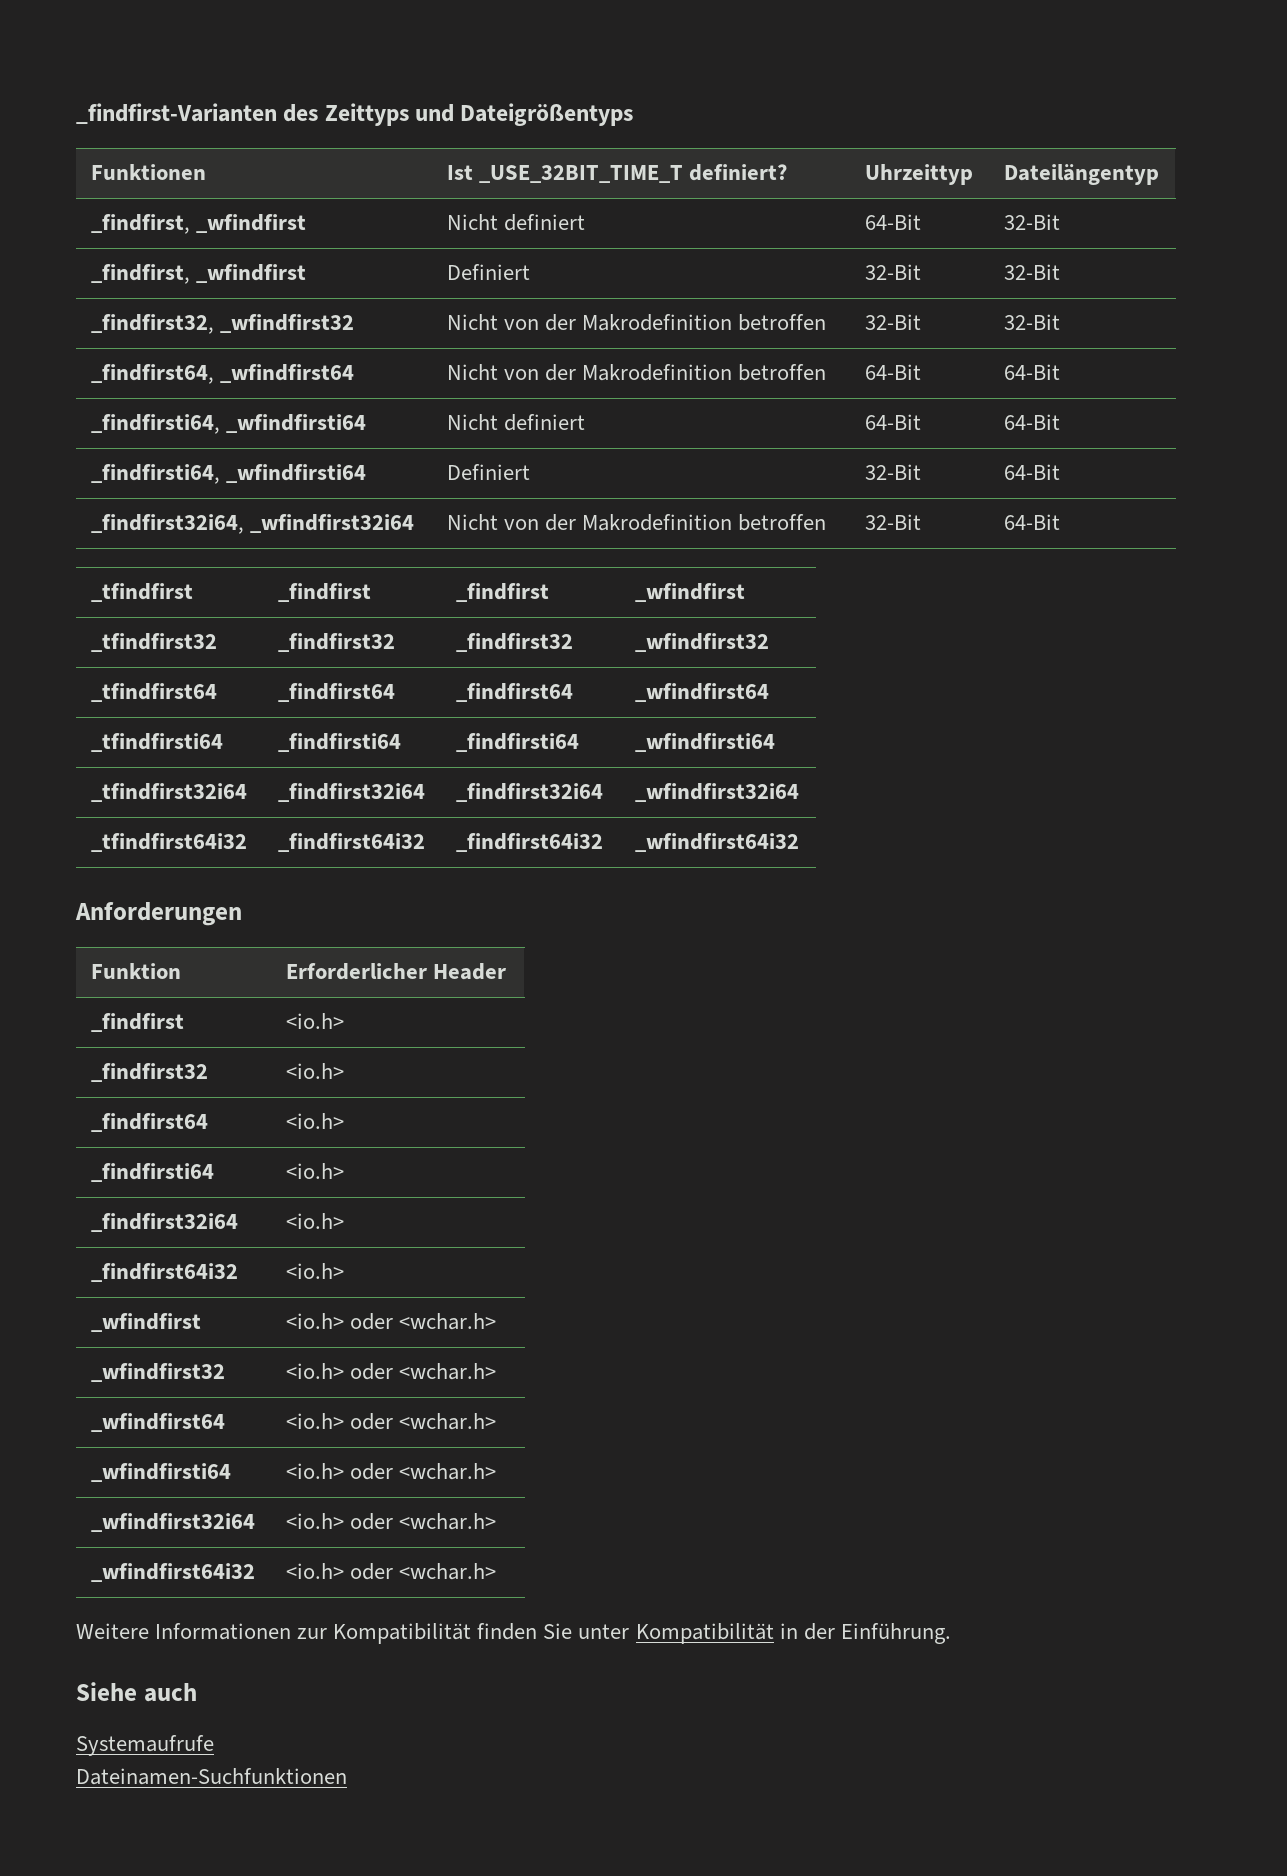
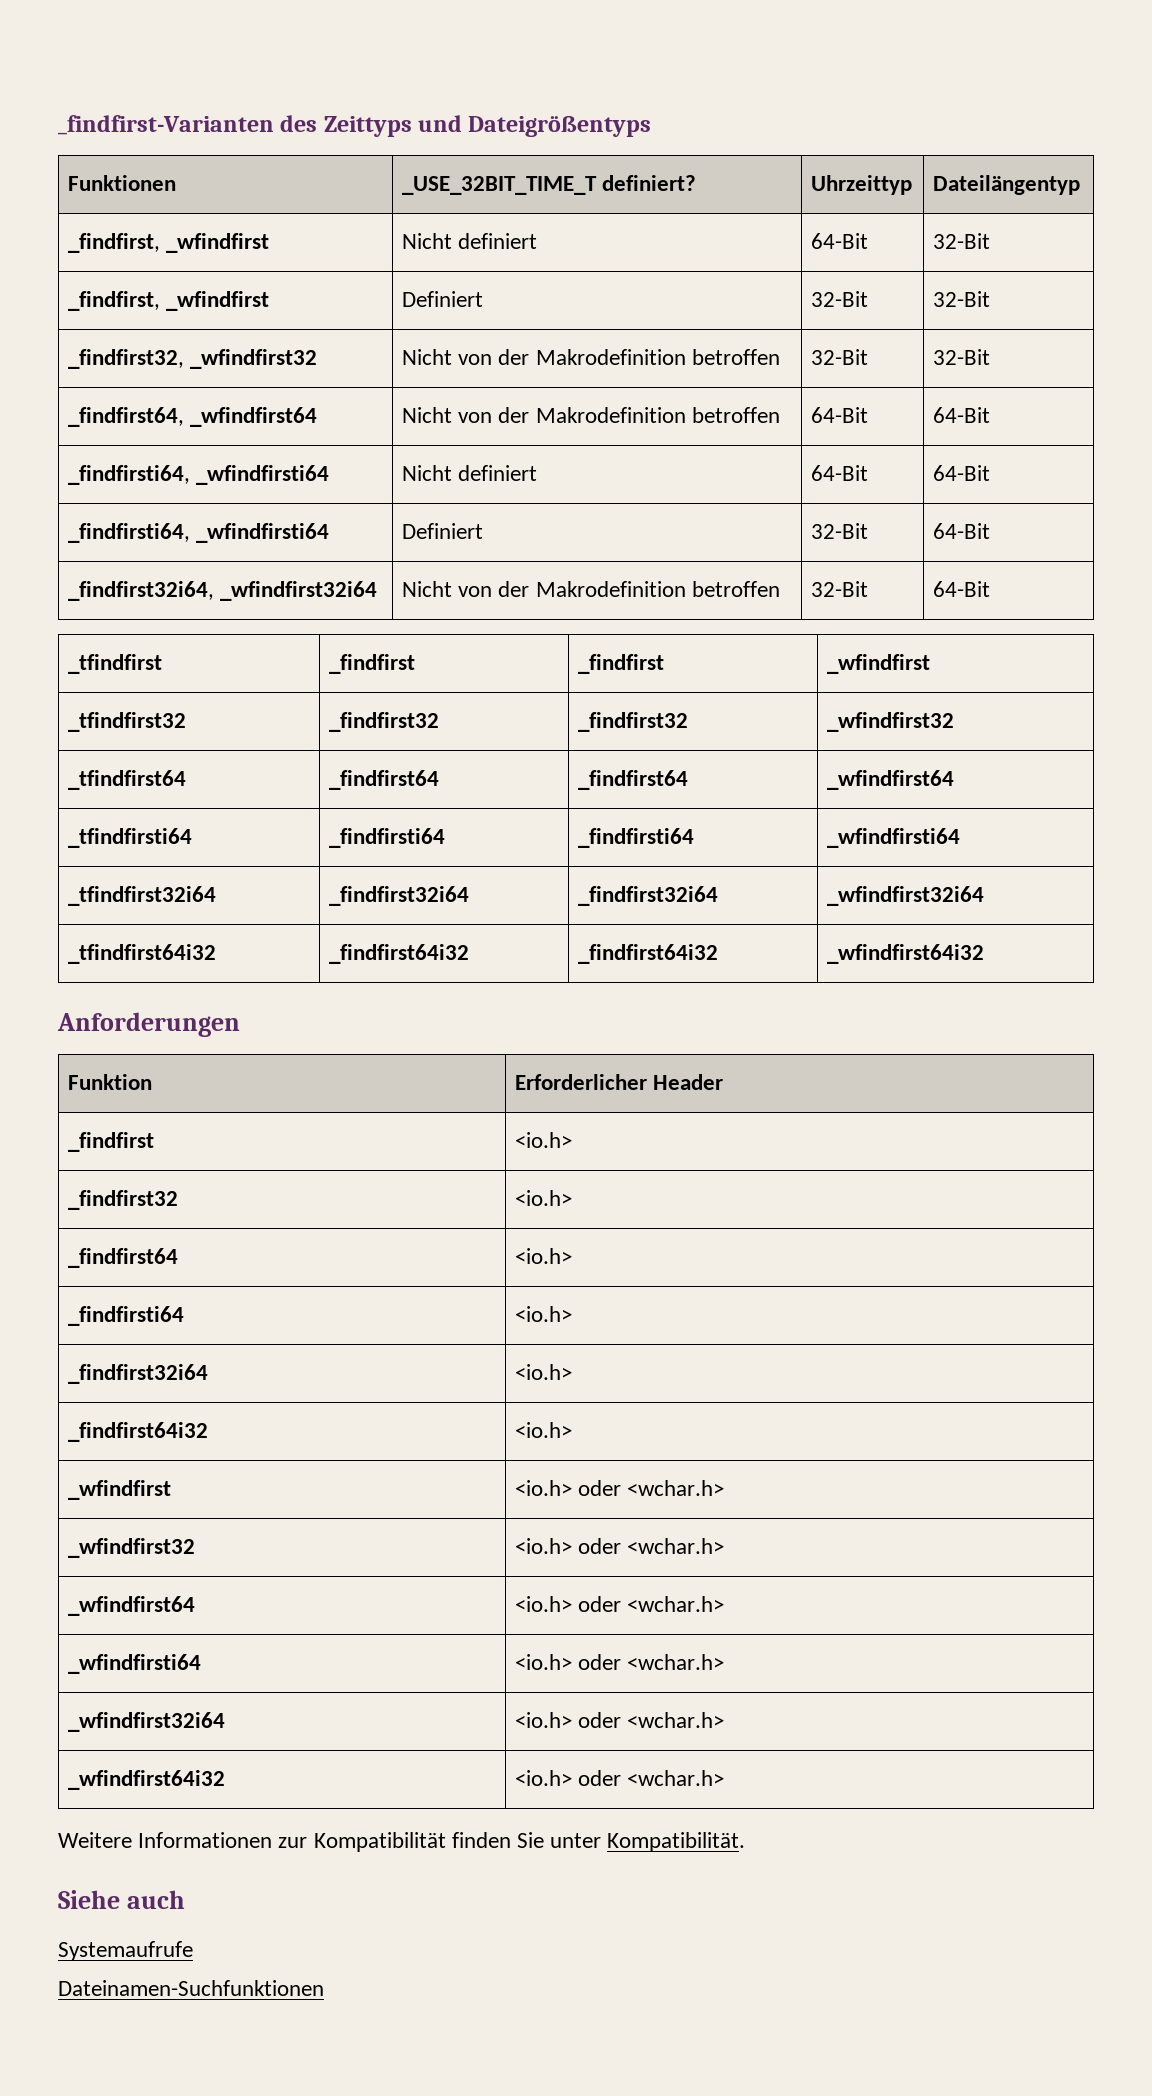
- Funktionen | Ist _USE_32BIT_TIME_T definiert? | Uhrzeittyp | Dateilängentyp
+ Funktionen | _USE_32BIT_TIME_T definiert? | Uhrzeittyp | Dateilängentyp
- Weitere Informationen zur Kompatibilität finden Sie unter Kompatibilität in der Einführung.
+ Weitere Informationen zur Kompatibilität finden Sie unter Kompatibilität.

